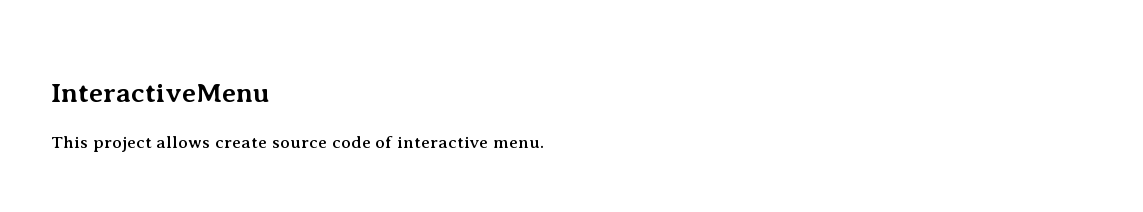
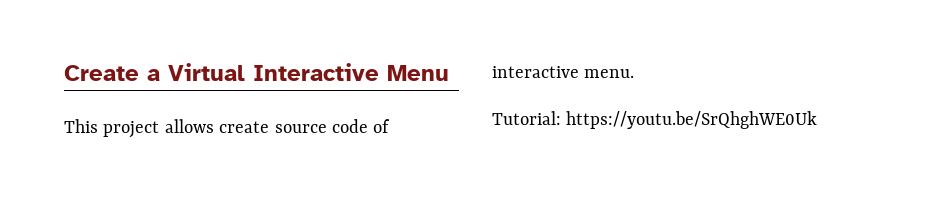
- InteractiveMenu
+ Create a Virtual Interactive Menu
+ Tutorial: https://youtu.be/SrQhghWE0Uk

